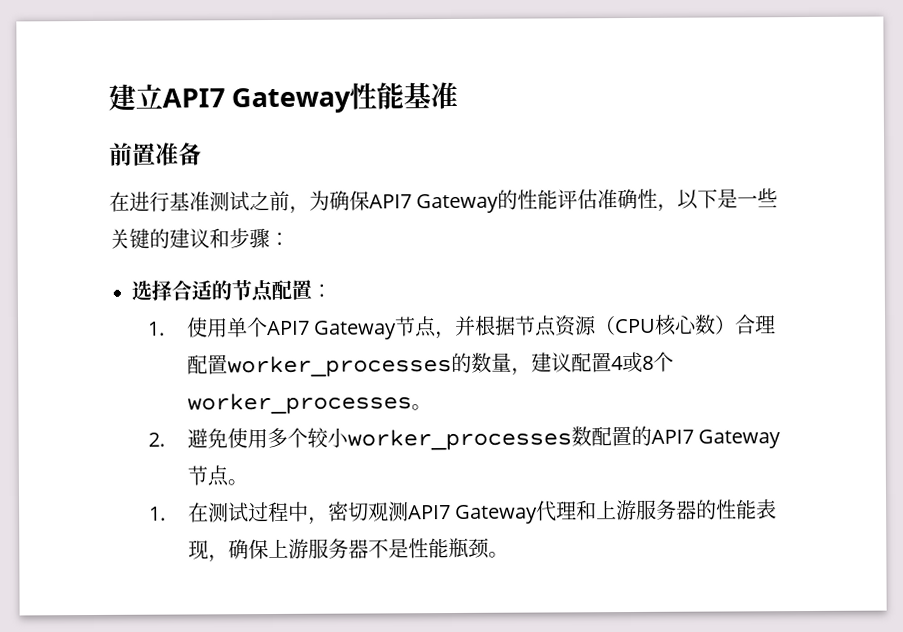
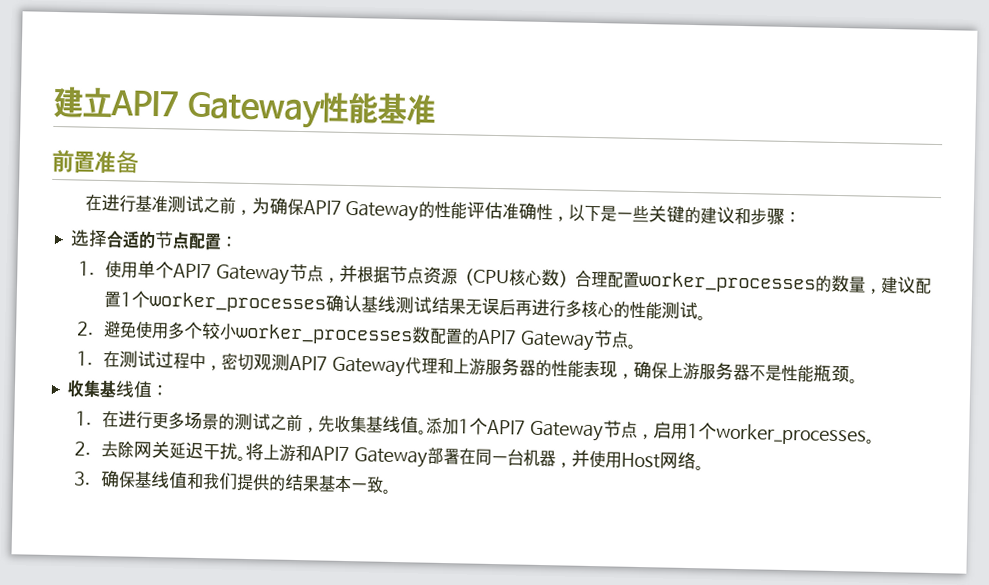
- 1.使用单个API7 Gateway节点，并根据节点资源（CPU核心数）合理配置worker_processes的数量，建议配置4或8个worker_processes。
+ 1.使用单个API7 Gateway节点，并根据节点资源（CPU核心数）合理配置worker_processes的数量，建议配置1个worker_processes确认基线测试结果无误后再进行多核心的性能测试。
+ 收集基线值：
+ 1.在进行更多场景的测试之前，先收集基线值。添加1个API7 Gateway节点，启用1个worker_processes。
+ 2.去除网关延迟干扰。将上游和API7 Gateway部署在同一台机器，并使用Host网络。
+ 3.确保基线值和我们提供的结果基本一致。

